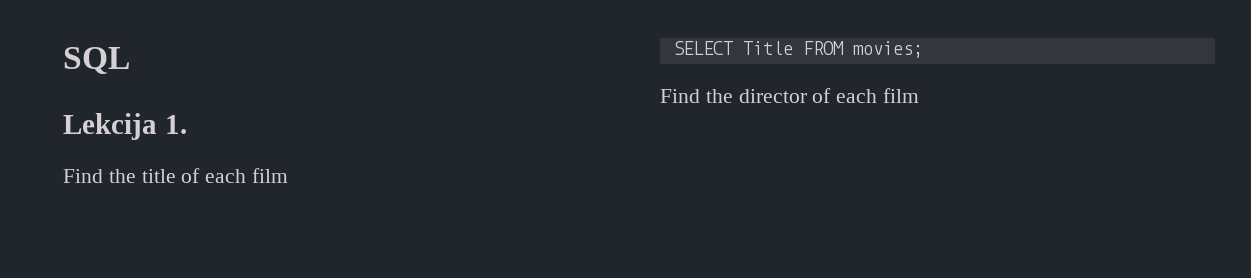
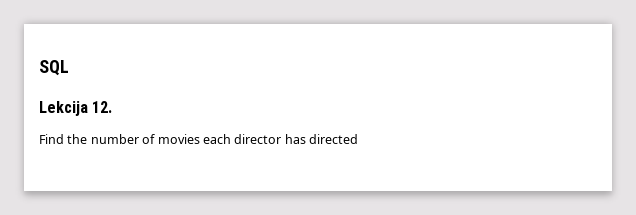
- Lekcija 1.
- Find the title of each film
- SELECT Title FROM movies;
- Find the director of each film
+ Lekcija 12.
+ Find the number of movies each director has directed

